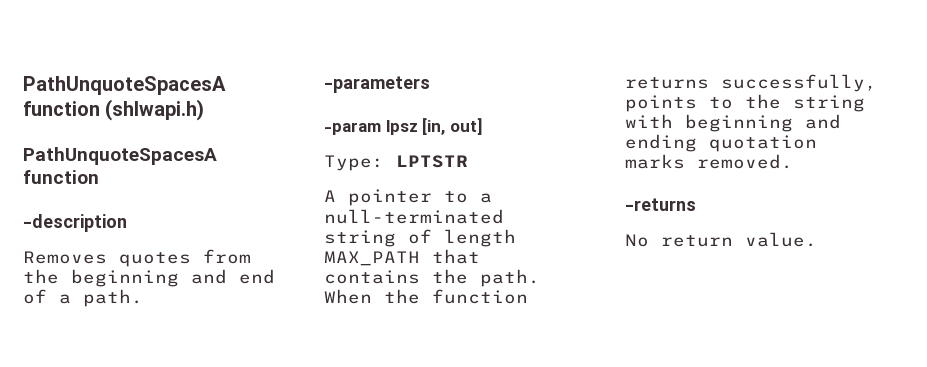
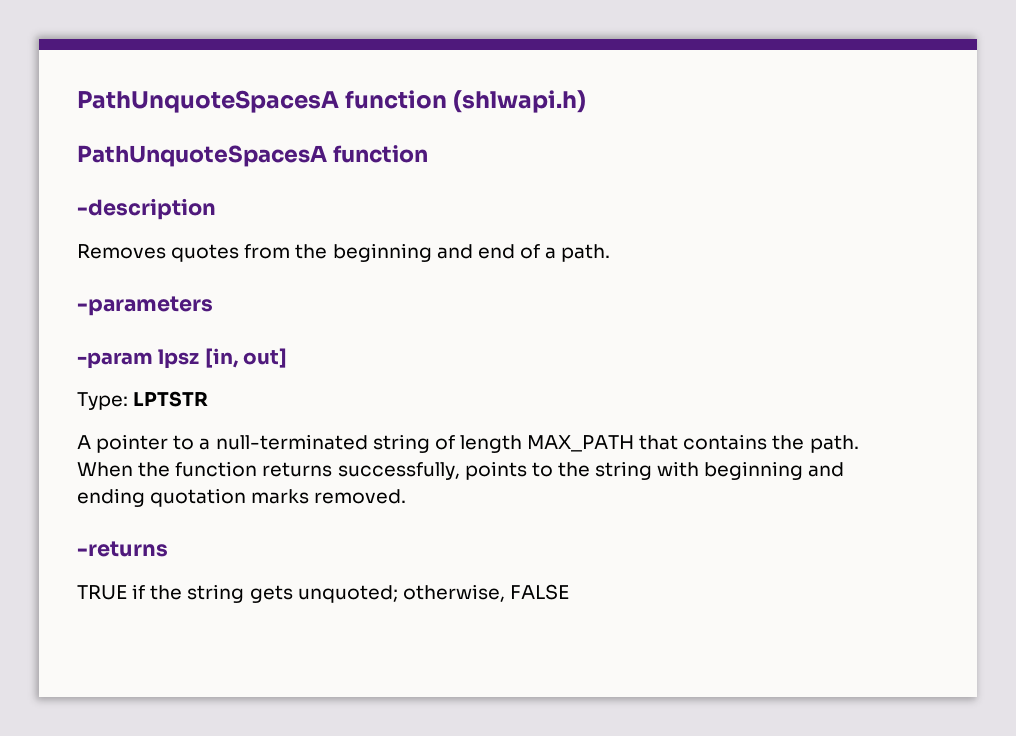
- No return value.
+ TRUE if the string gets unquoted; otherwise, FALSE

